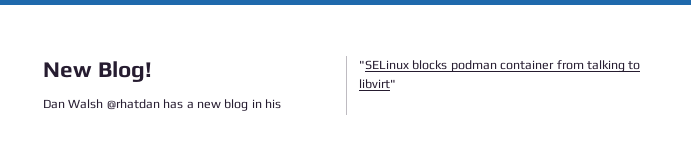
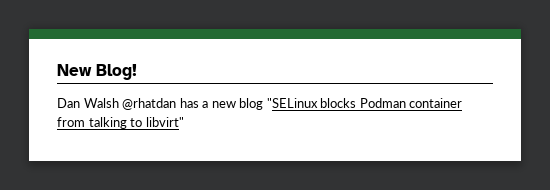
- Dan Walsh @rhatdan has a new blog in his "SELinux blocks podman container from talking to libvirt"
+ Dan Walsh @rhatdan has a new blog "SELinux blocks Podman container from talking to libvirt"

